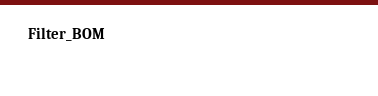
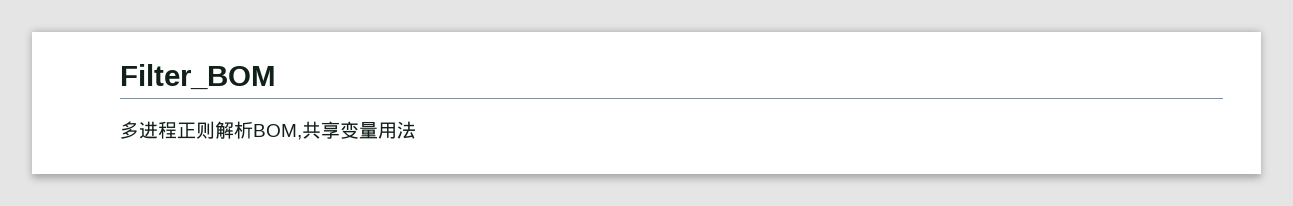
+ 多进程正则解析BOM,共享变量用法

